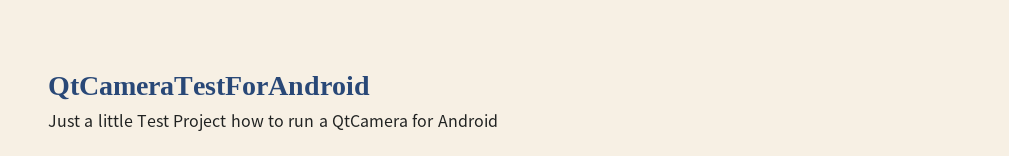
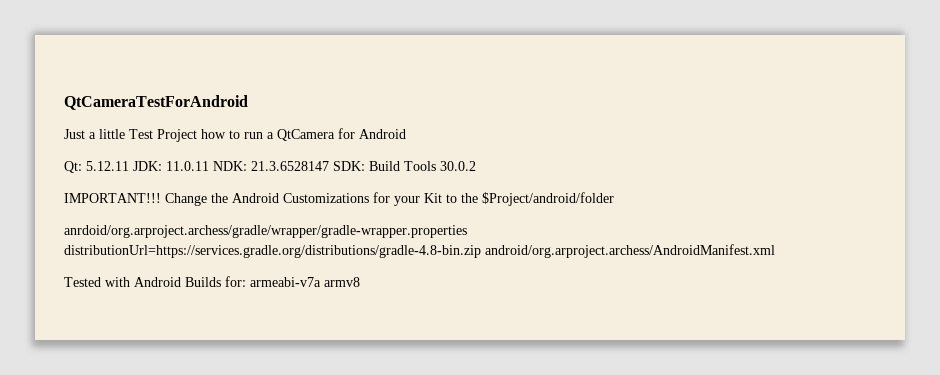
+ Qt: 5.12.11 JDK: 11.0.11 NDK: 21.3.6528147 SDK: Build Tools 30.0.2
+ IMPORTANT!!! Change the Android Customizations for your Kit to the $Project/android/folder
+ anrdoid/org.arproject.archess/gradle/wrapper/gradle-wrapper.properties distributionUrl=https://services.gradle.org/distributions/gradle-4.8-bin.zip android/org.arproject.archess/AndroidManifest.xml
+ Tested with Android Builds for: armeabi-v7a armv8

